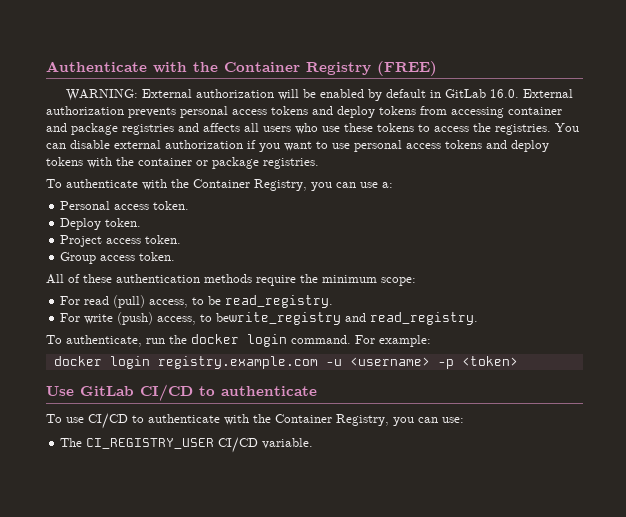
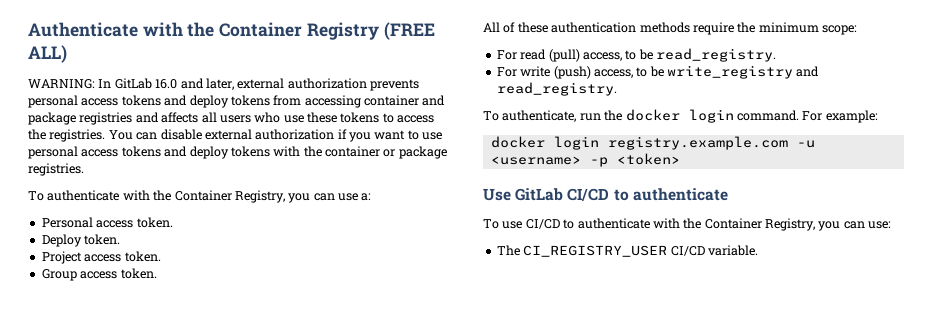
- Authenticate with the Container Registry (FREE)
+ Authenticate with the Container Registry (FREE ALL)
- WARNING: External authorization will be enabled by default in GitLab 16.0. External authorization prevents personal access tokens and deploy tokens from accessing container and package registries and affects all users who use these tokens to access the registries.
+ WARNING: In GitLab 16.0 and later, external authorization prevents personal access tokens and deploy tokens from accessing container and package registries and affects all users who use these tokens to access the registries.
- For write (push) access, to bewrite_registry and read_registry.
+ For write (push) access, to be write_registry and read_registry.

